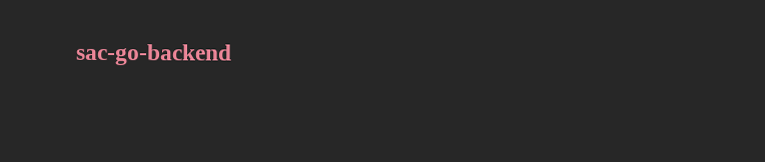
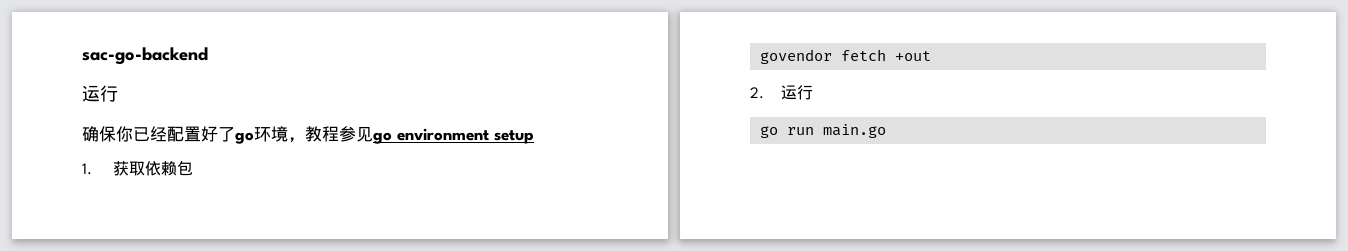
  sac-go-backend
+ 运行
+ 确保你已经配置好了go环境，教程参见go environment setup
+ 1.获取依赖包
+ govendor fetch +out
+ 2.运行
+ go run main.go

